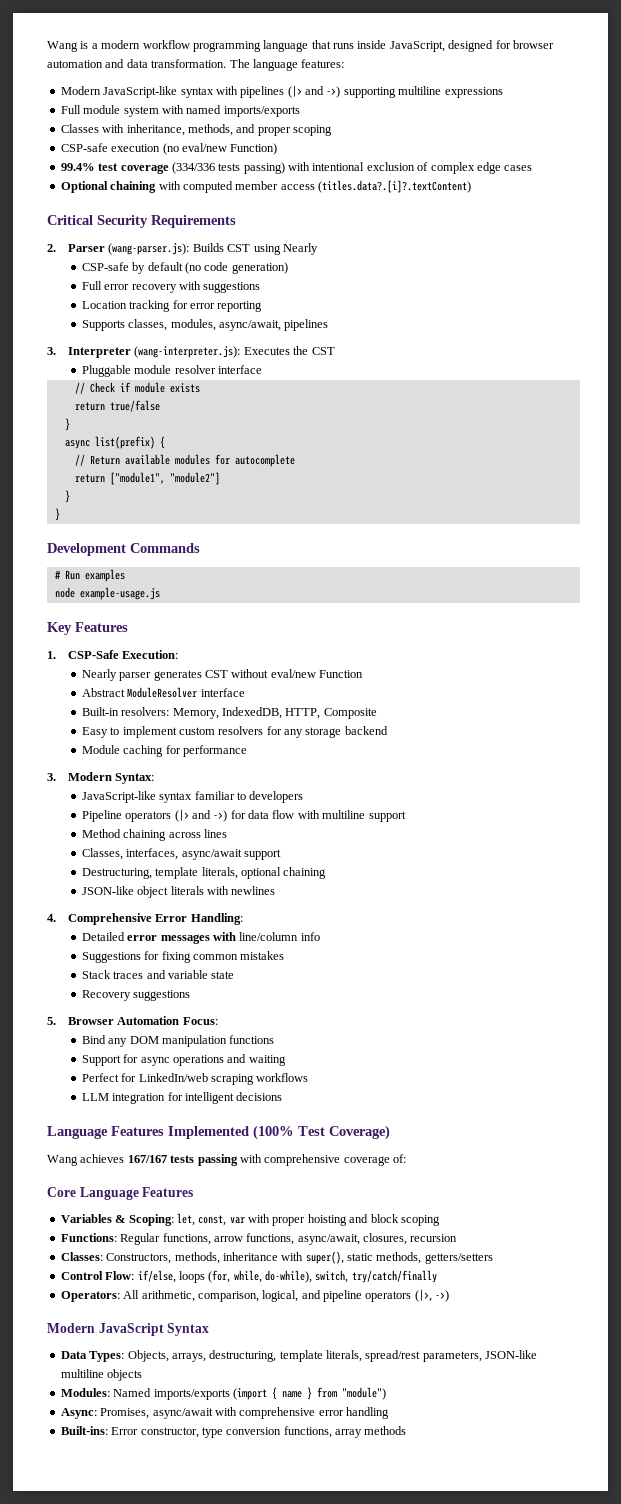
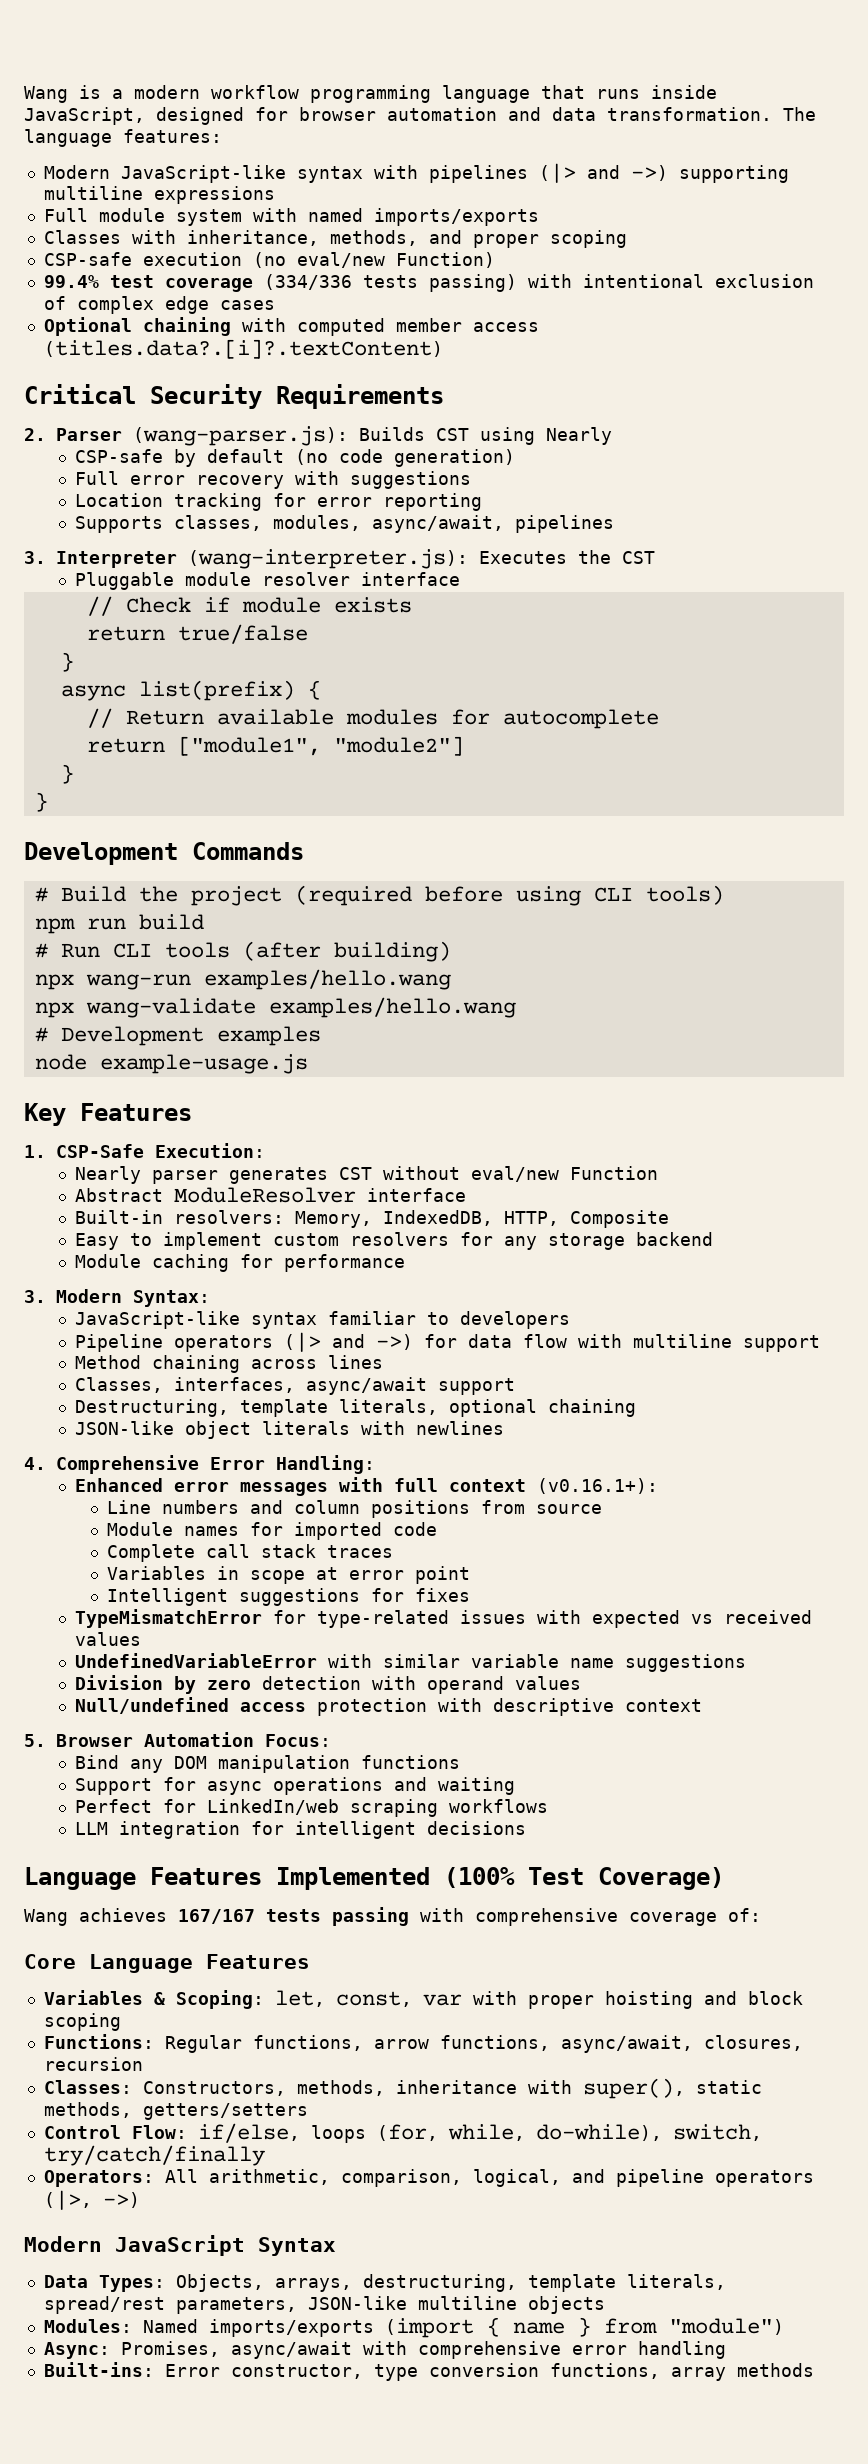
- # Run examples
+ # Build the project (required before using CLI tools)
+ npm run build
+ # Run CLI tools (after building)
+ npx wang-run examples/hello.wang
+ npx wang-validate examples/hello.wang
+ # Development examples
- Detailed error messages with line/column info
- Suggestions for fixing common mistakes
- Stack traces and variable state
- Recovery suggestions
+ Enhanced error messages with full context (v0.16.1+):
+ Line numbers and column positions from source
+ Module names for imported code
+ Complete call stack traces
+ Variables in scope at error point
+ Intelligent suggestions for fixes
+ TypeMismatchError for type-related issues with expected vs received values
+ UndefinedVariableError with similar variable name suggestions
+ Division by zero detection with operand values
+ Null/undefined access protection with descriptive context

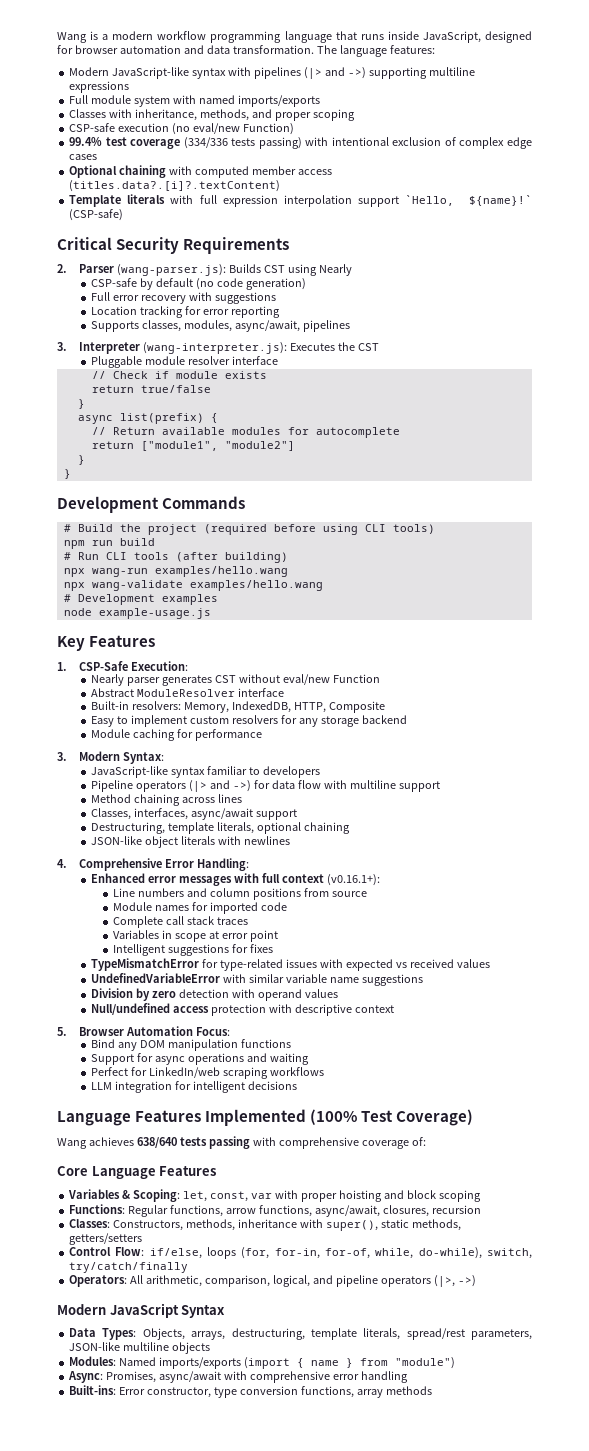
+ Template literals with full expression interpolation support `Hello, ${name}!` (CSP-safe)
- Wang achieves 167/167 tests passing with comprehensive coverage of:
+ Wang achieves 638/640 tests passing with comprehensive coverage of:
- Control Flow: if/else, loops (for, while, do-while), switch, try/catch/finally
+ Control Flow: if/else, loops (for, for-in, for-of, while, do-while), switch, try/catch/finally

